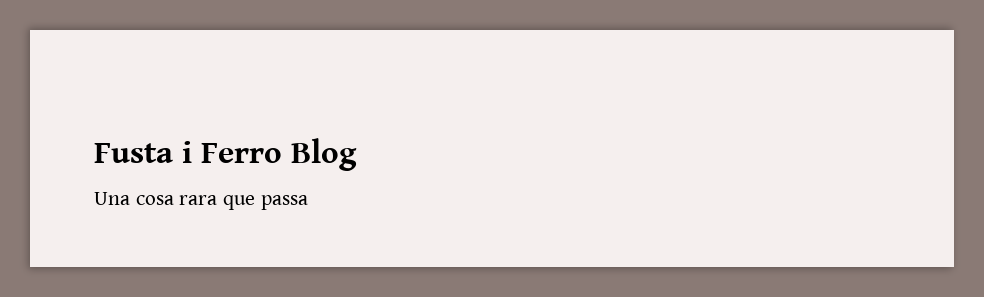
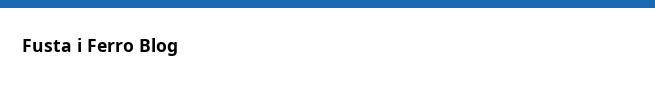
- Una cosa rara que passa

